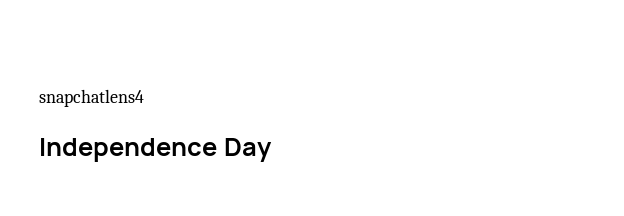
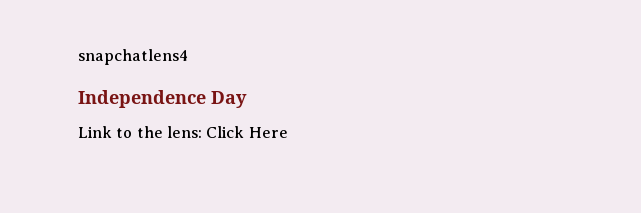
+ Link to the lens: Click Here

